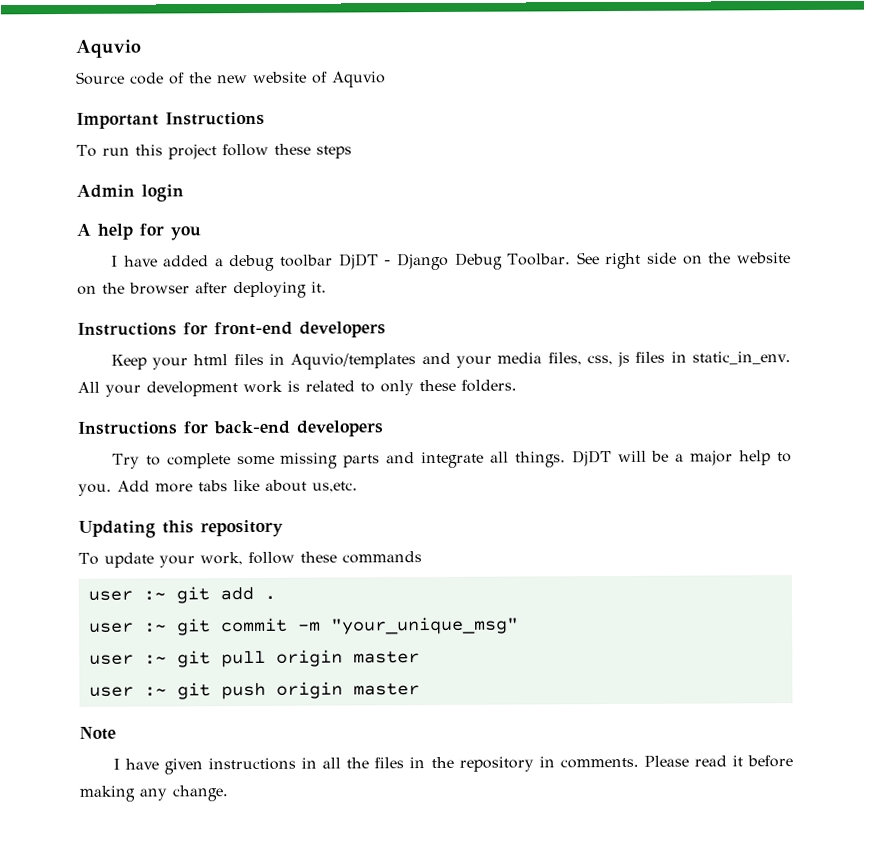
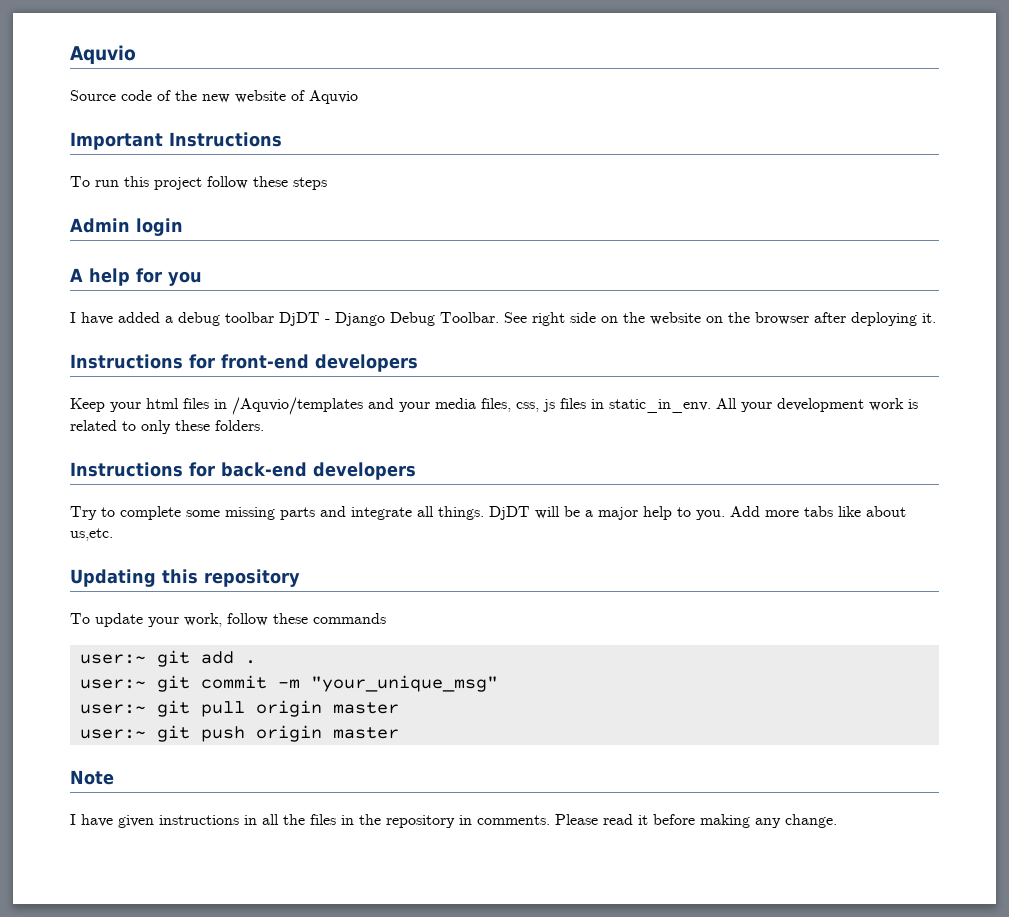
- Keep your html files in Aquvio/templates and your media files, css, js files in static_in_env.
+ Keep your html files in /Aquvio/templates and your media files, css, js files in static_in_env.
- user :~ git add .
+ user:~ git add .
- user :~ git commit -m "your_unique_msg"
+ user:~ git commit -m "your_unique_msg"
- user :~ git pull origin master
+ user:~ git pull origin master
- user :~ git push origin master
+ user:~ git push origin master

